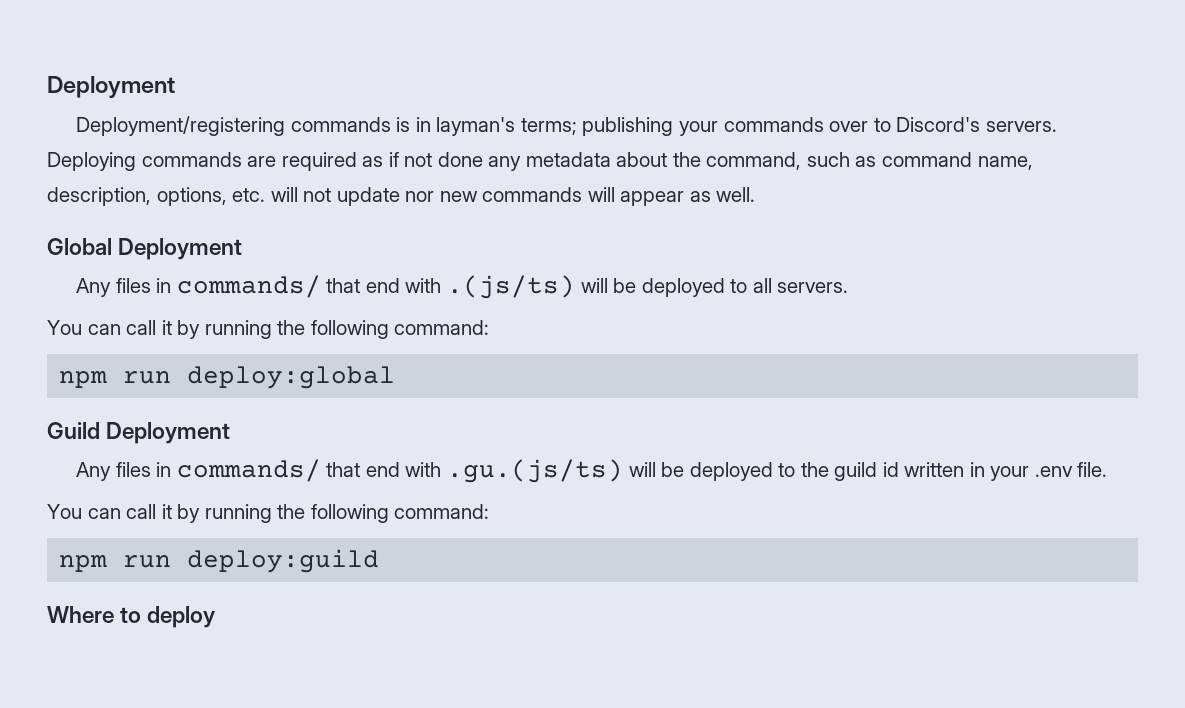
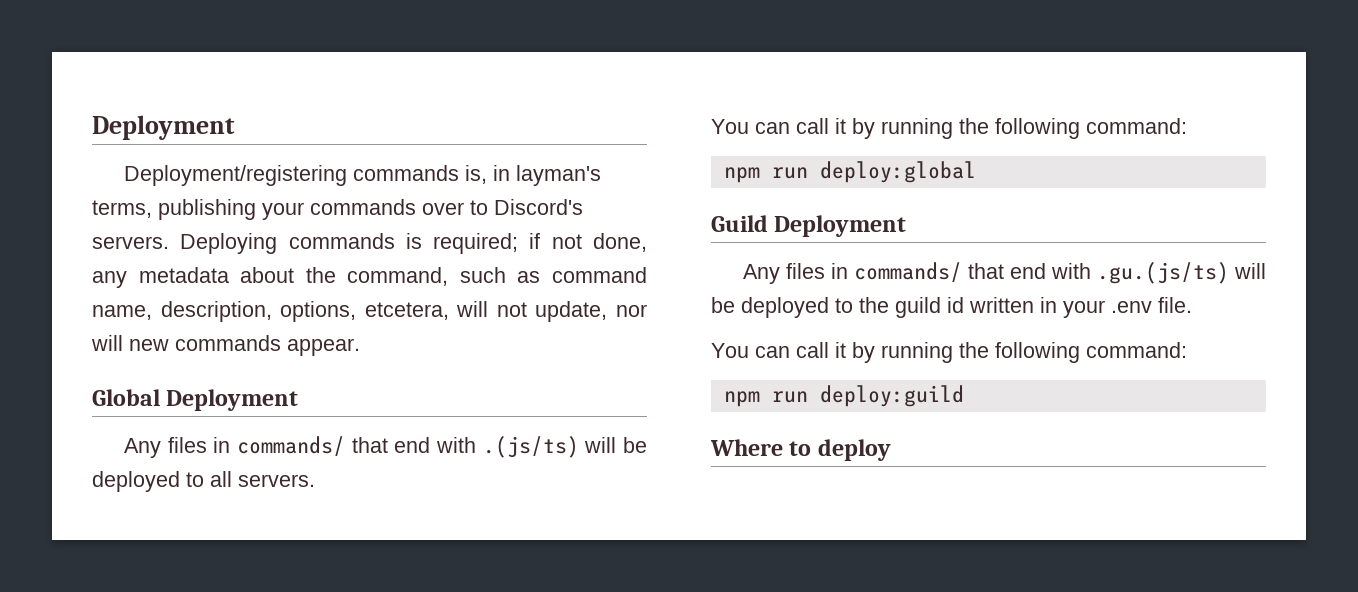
- Deployment/registering commands is in layman's terms; publishing your commands over to Discord's servers.
+ Deployment/registering commands is, in layman's terms, publishing your commands over to Discord's servers.
- Deploying commands are required as if not done any metadata about the command, such as command name, description, options, etc. will not update nor new commands will appear as well.
+ Deploying commands is required; if not done, any metadata about the command, such as command name, description, options, etcetera, will not update, nor will new commands appear.

